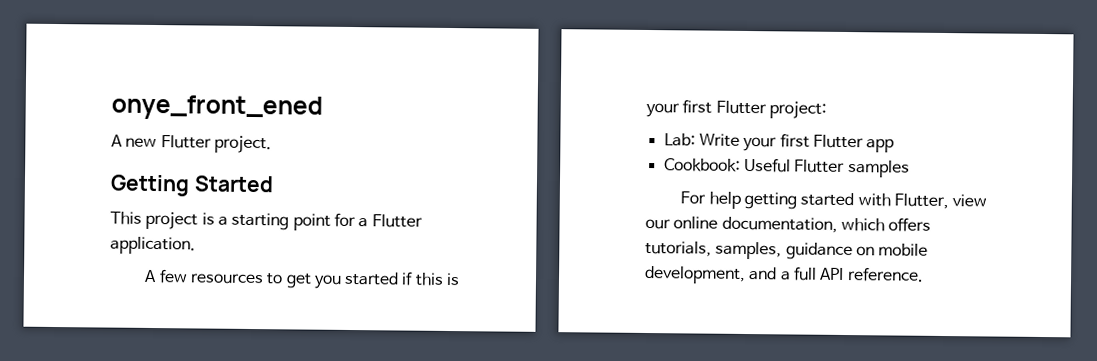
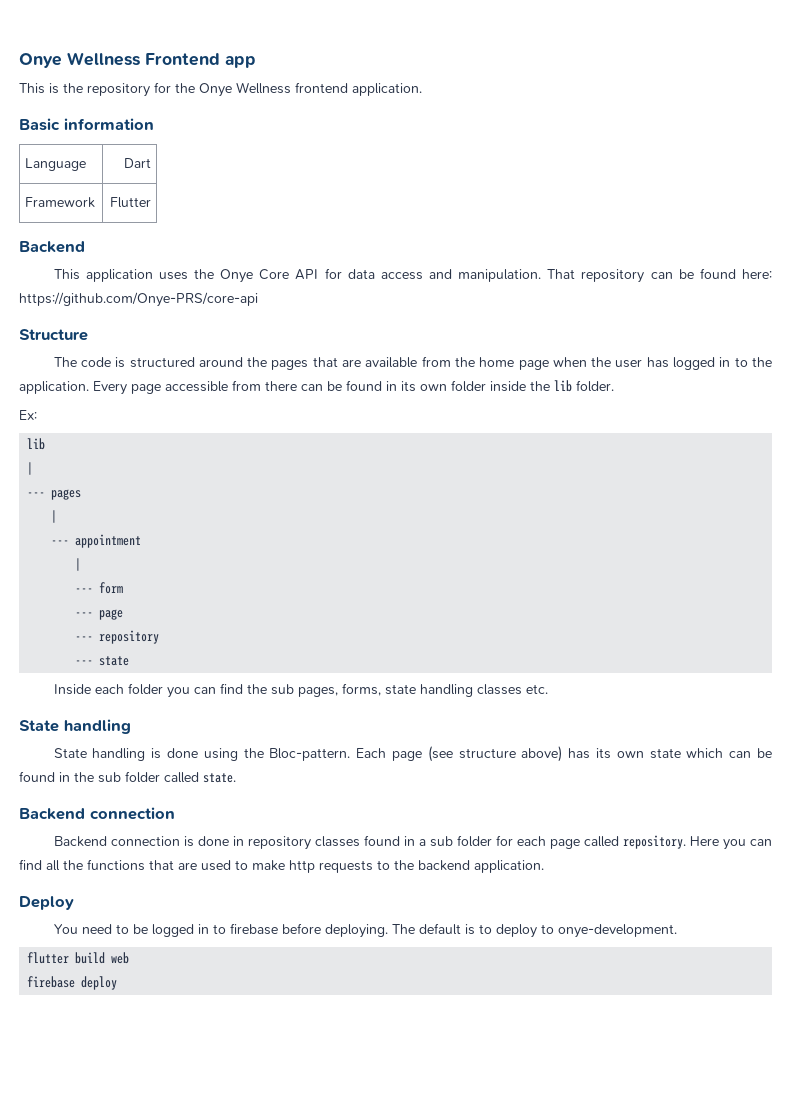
- onye_front_ened
- A new Flutter project.
- Getting Started
- This project is a starting point for a Flutter application.
- A few resources to get you started if this is your first Flutter project:
- Lab: Write your first Flutter app
- Cookbook: Useful Flutter samples
- For help getting started with Flutter, view our online documentation, which offers tutorials, samples, guidance on mobile development, and a full API reference.
+ Onye Wellness Frontend app
+ This is the repository for the Onye Wellness frontend application.
+ Basic information
+ Language | Dart
+ Framework | Flutter
+ Backend
+ This application uses the Onye Core API for data access and manipulation. That repository can be found here: https://github.com/Onye-PRS/core-api
+ Structure
+ The code is structured around the pages that are available from the home page when the user has logged in to the application. Every page accessible from there can be found in its own folder inside the lib folder.
+ Ex:
+ lib
+ |
+ --- pages
+ |
+ --- appointment
+ |
+ --- form
+ --- page
+ --- repository
+ --- state
+ Inside each folder you can find the sub pages, forms, state handling classes etc.
+ State handling
+ State handling is done using the Bloc-pattern. Each page (see structure above) has its own state which can be found in the sub folder called state.
+ Backend connection
+ Backend connection is done in repository classes found in a sub folder for each page called repository. Here you can find all the functions that are used to make http requests to the backend application.
+ Deploy
+ You need to be logged in to firebase before deploying. The default is to deploy to onye-development.
+ flutter build web
+ firebase deploy

